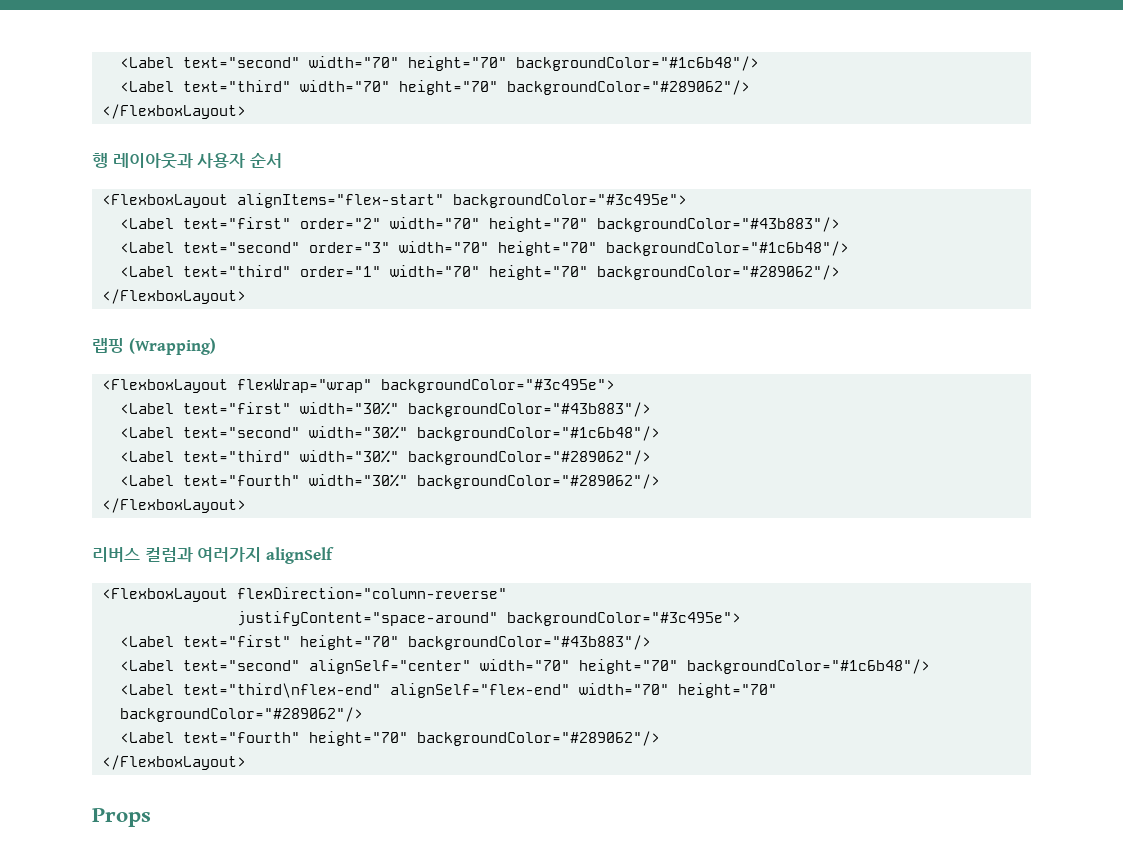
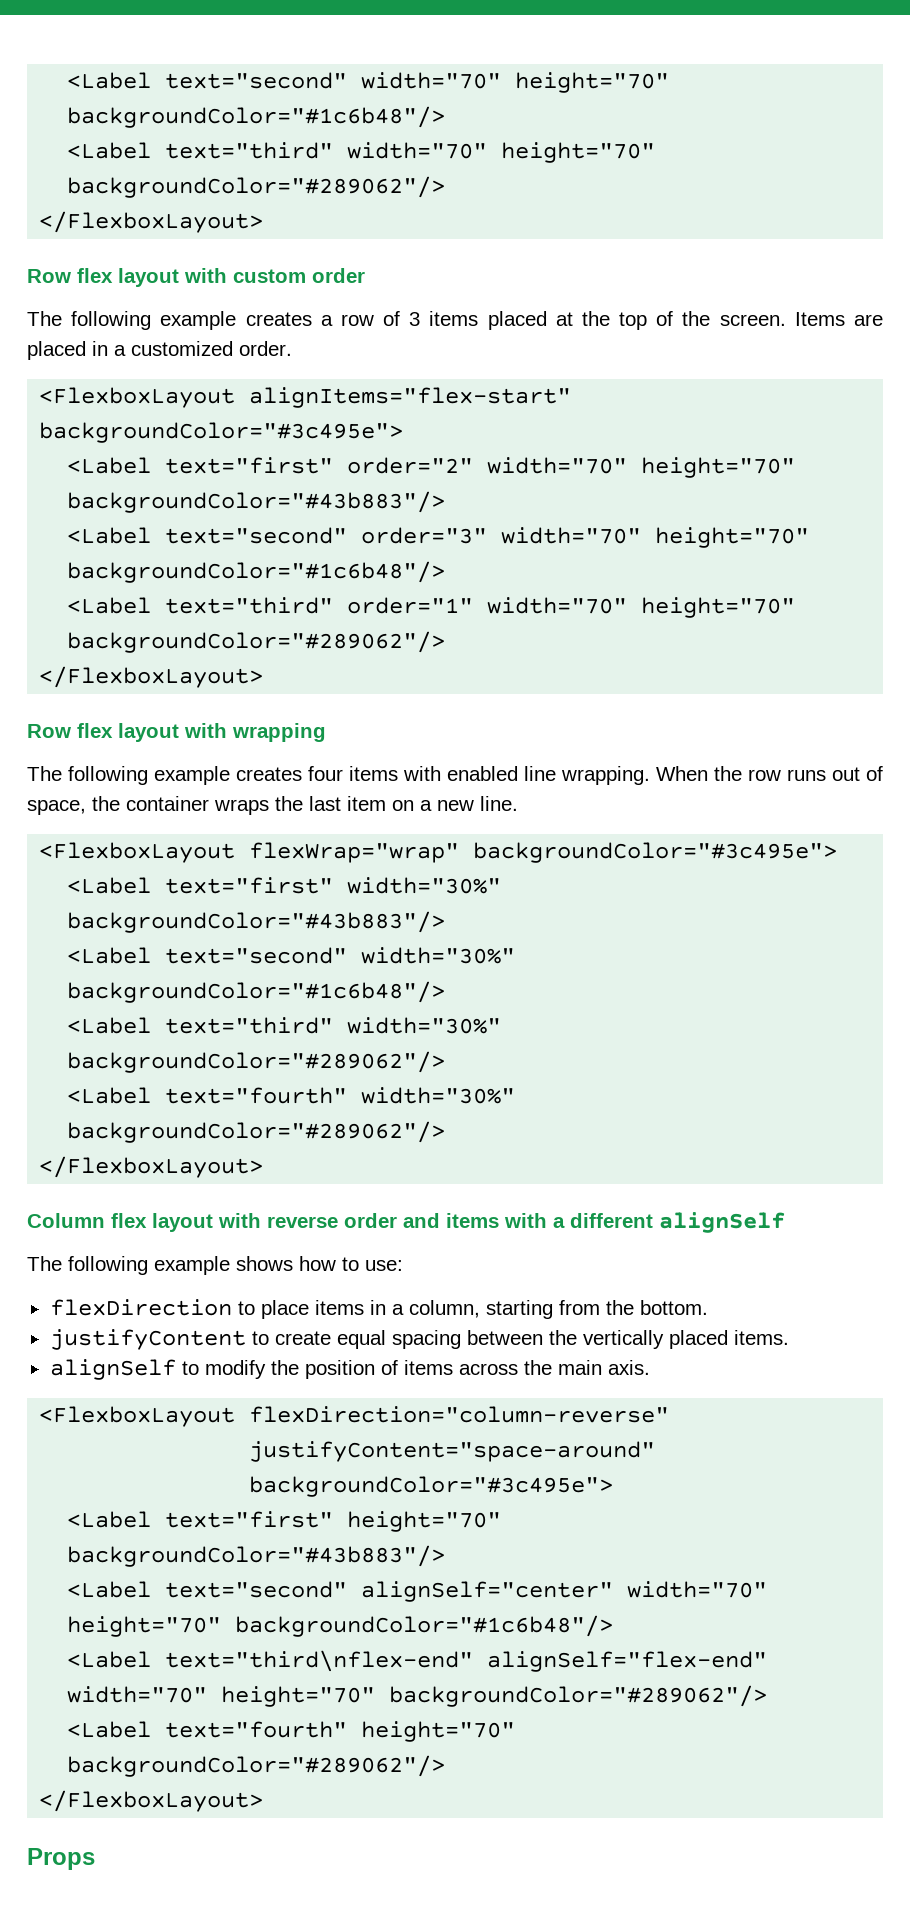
- 행 레이아웃과 사용자 순서
+ Row flex layout with custom order
+ The following example creates a row of 3 items placed at the top of the screen. Items are placed in a customized order.
- 랩핑 (Wrapping)
+ Row flex layout with wrapping
+ The following example creates four items with enabled line wrapping. When the row runs out of space, the container wraps the last item on a new line.
- 리버스 컬럼과 여러가지 alignSelf
+ Column flex layout with reverse order and items with a different alignSelf
+ The following example shows how to use:
+ flexDirection to place items in a column, starting from the bottom.
+ justifyContent to create equal spacing between the vertically placed items.
+ alignSelf to modify the position of items across the main axis.

